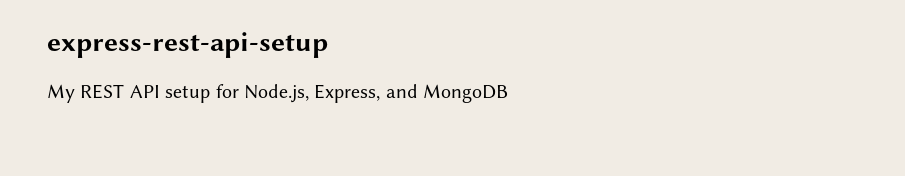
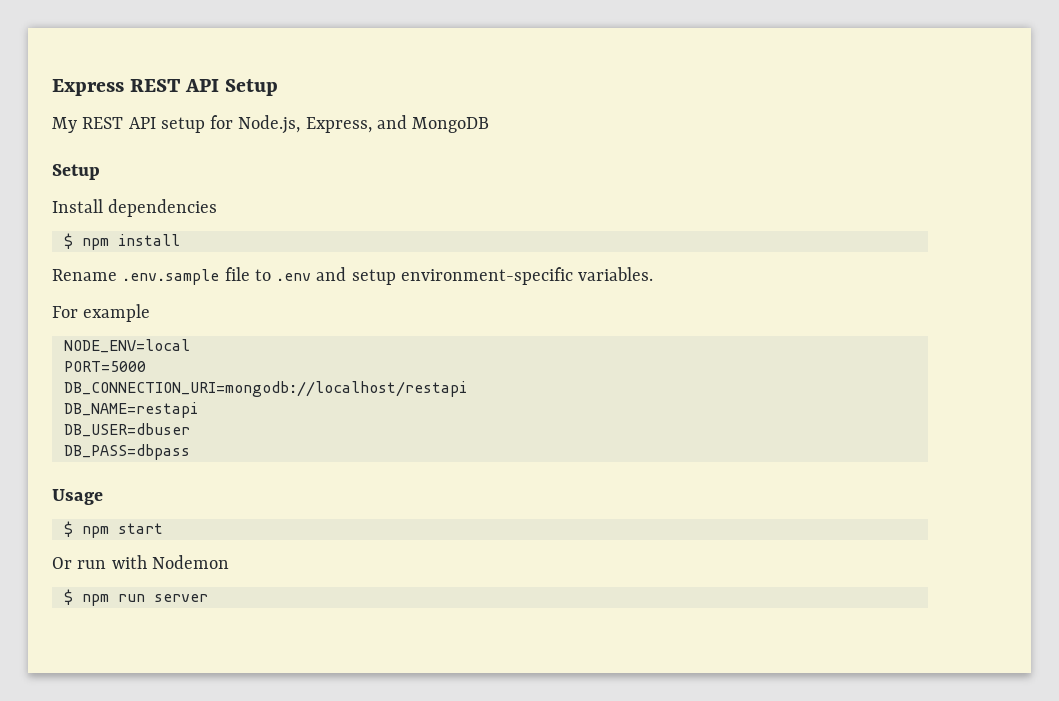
- express-rest-api-setup
+ Express REST API Setup
  My REST API setup for Node.js, Express, and MongoDB
+ Setup
+ Install dependencies
+ $ npm install
+ Rename .env.sample file to .env and setup environment-specific variables.
+ For example
+ NODE_ENV=local
+ PORT=5000
+ DB_CONNECTION_URI=mongodb://localhost/restapi
+ DB_NAME=restapi
+ DB_USER=dbuser
+ DB_PASS=dbpass
+ Usage
+ $ npm start
+ Or run with Nodemon
+ $ npm run server

